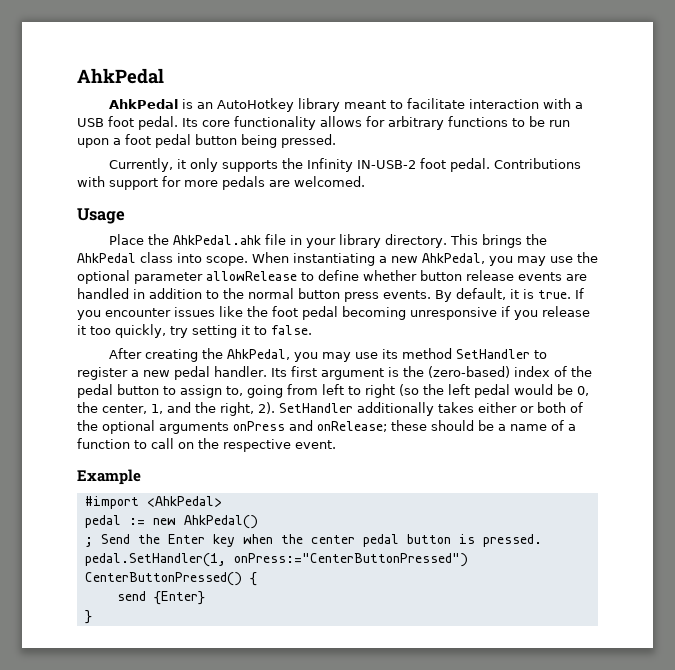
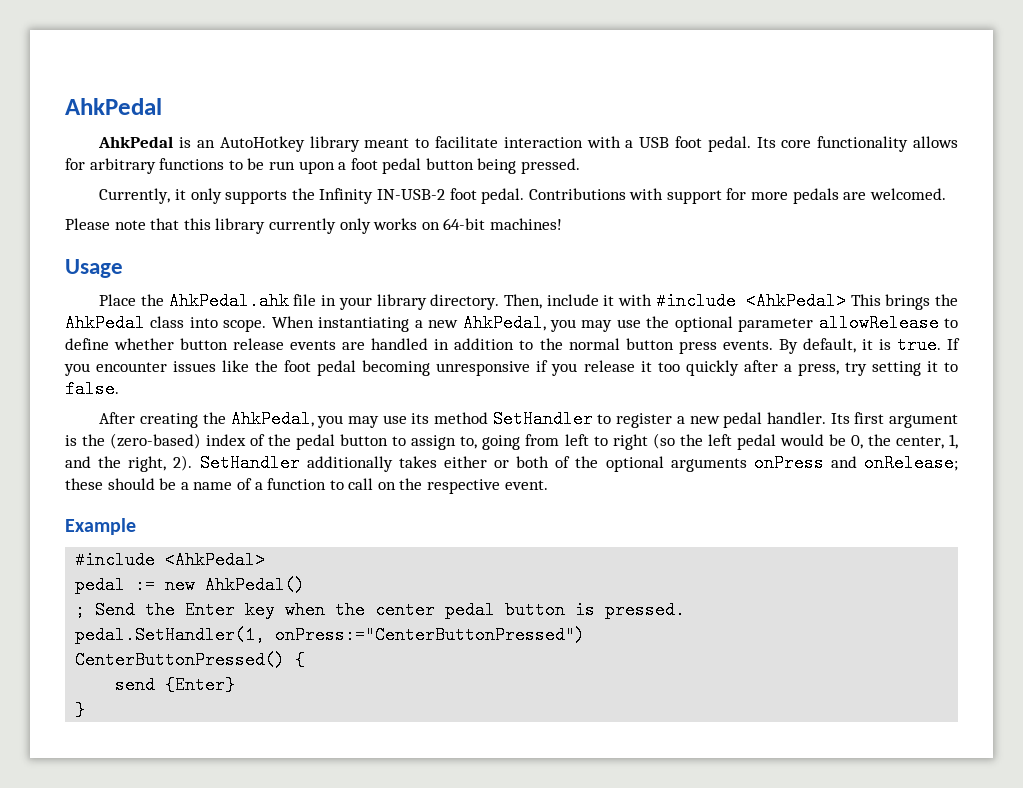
+ Please note that this library currently only works on 64-bit machines!
- This brings the AhkPedal class into scope.
+ Then, include it with #include <AhkPedal> This brings the AhkPedal class into scope.
- If you encounter issues like the foot pedal becoming unresponsive if you release it too quickly, try setting it to false.
+ If you encounter issues like the foot pedal becoming unresponsive if you release it too quickly after a press, try setting it to false.
  Example
- #import <AhkPedal>
+ #include <AhkPedal>

